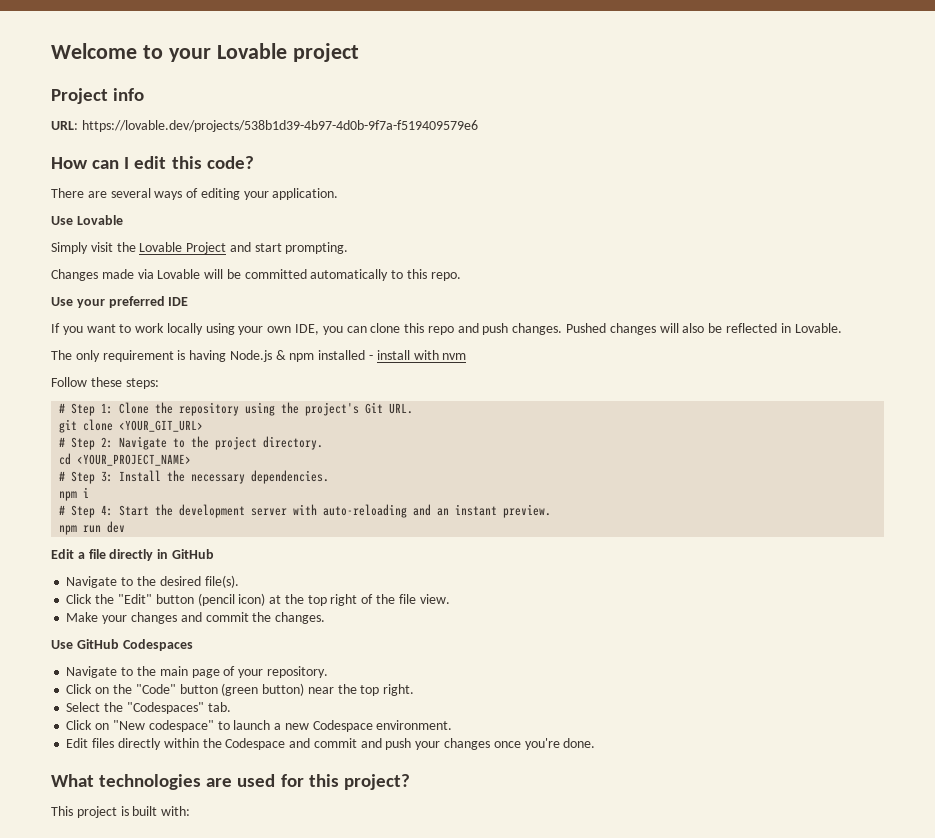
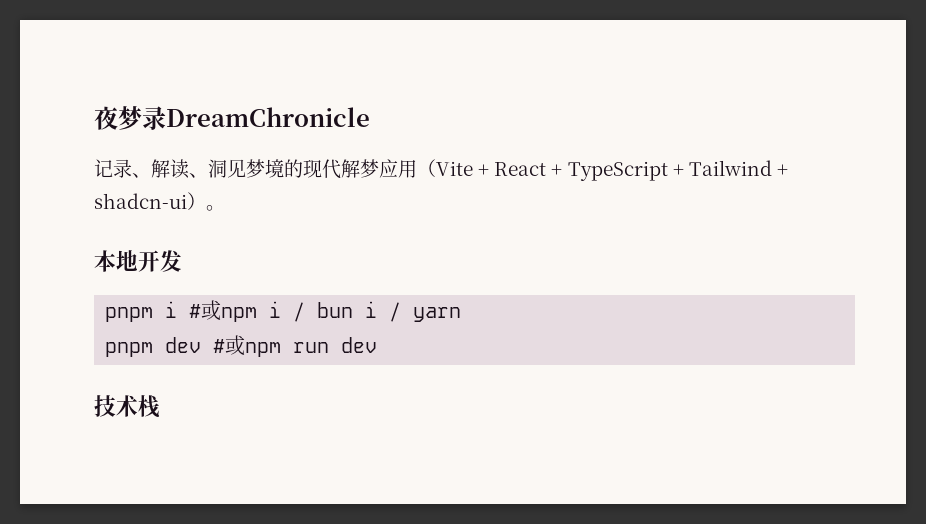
- Welcome to your Lovable project
- Project info
- URL: https://lovable.dev/projects/538b1d39-4b97-4d0b-9f7a-f519409579e6
- How can I edit this code?
- There are several ways of editing your application.
- Use Lovable
- Simply visit the Lovable Project and start prompting.
- Changes made via Lovable will be committed automatically to this repo.
- Use your preferred IDE
- If you want to work locally using your own IDE, you can clone this repo and push changes. Pushed changes will also be reflected in Lovable.
- The only requirement is having Node.js & npm installed - install with nvm
- Follow these steps:
- # Step 1: Clone the repository using the project's Git URL.
- git clone <YOUR_GIT_URL>
- # Step 2: Navigate to the project directory.
- cd <YOUR_PROJECT_NAME>
- # Step 3: Install the necessary dependencies.
- npm i
- # Step 4: Start the development server with auto-reloading and an instant preview.
- npm run dev
- Edit a file directly in GitHub
- Navigate to the desired file(s).
- Click the "Edit" button (pencil icon) at the top right of the file view.
- Make your changes and commit the changes.
- Use GitHub Codespaces
- Navigate to the main page of your repository.
- Click on the "Code" button (green button) near the top right.
- Select the "Codespaces" tab.
- Click on "New codespace" to launch a new Codespace environment.
- Edit files directly within the Codespace and commit and push your changes once you're done.
- What technologies are used for this project?
- This project is built with:
+ 夜梦录DreamChronicle
+ 记录、解读、洞见梦境的现代解梦应用（Vite + React + TypeScript + Tailwind + shadcn-ui）。
+ 本地开发
+ pnpm i #或npm i / bun i / yarn
+ pnpm dev #或npm run dev
+ 技术栈

